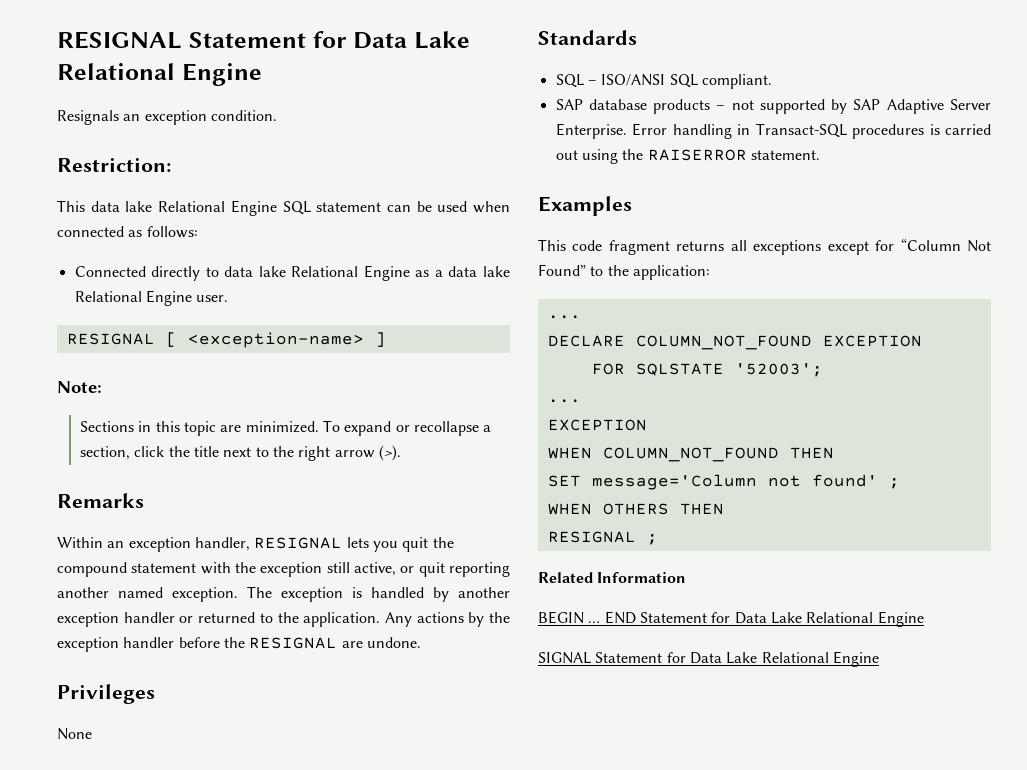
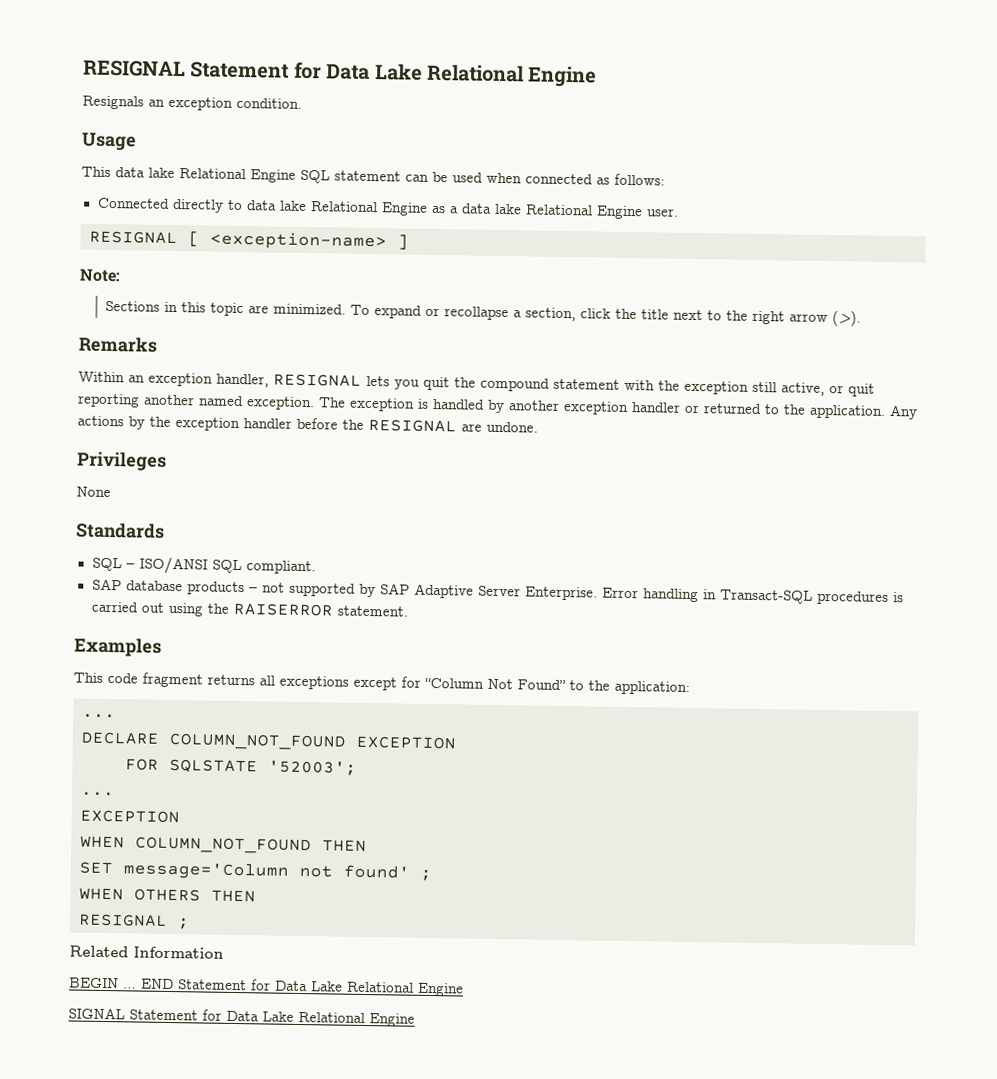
- Restriction:
+ Usage

